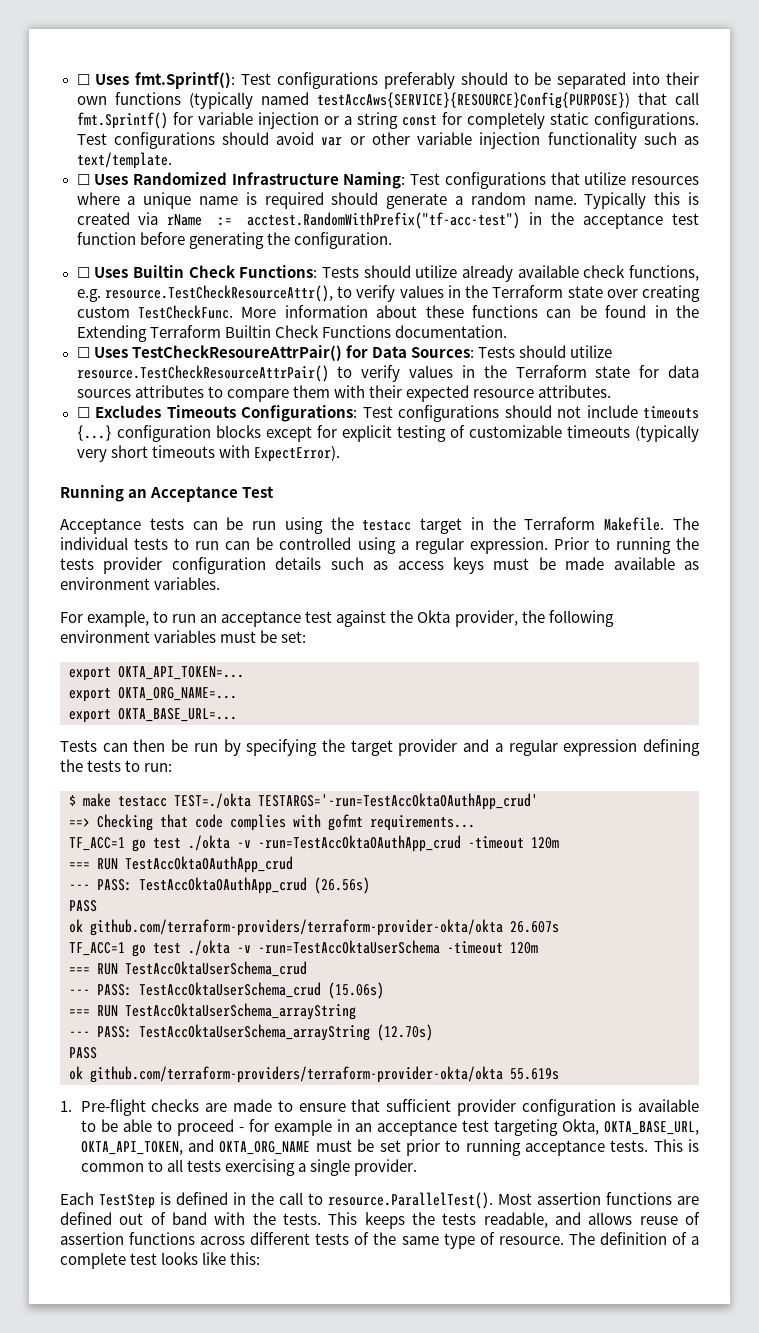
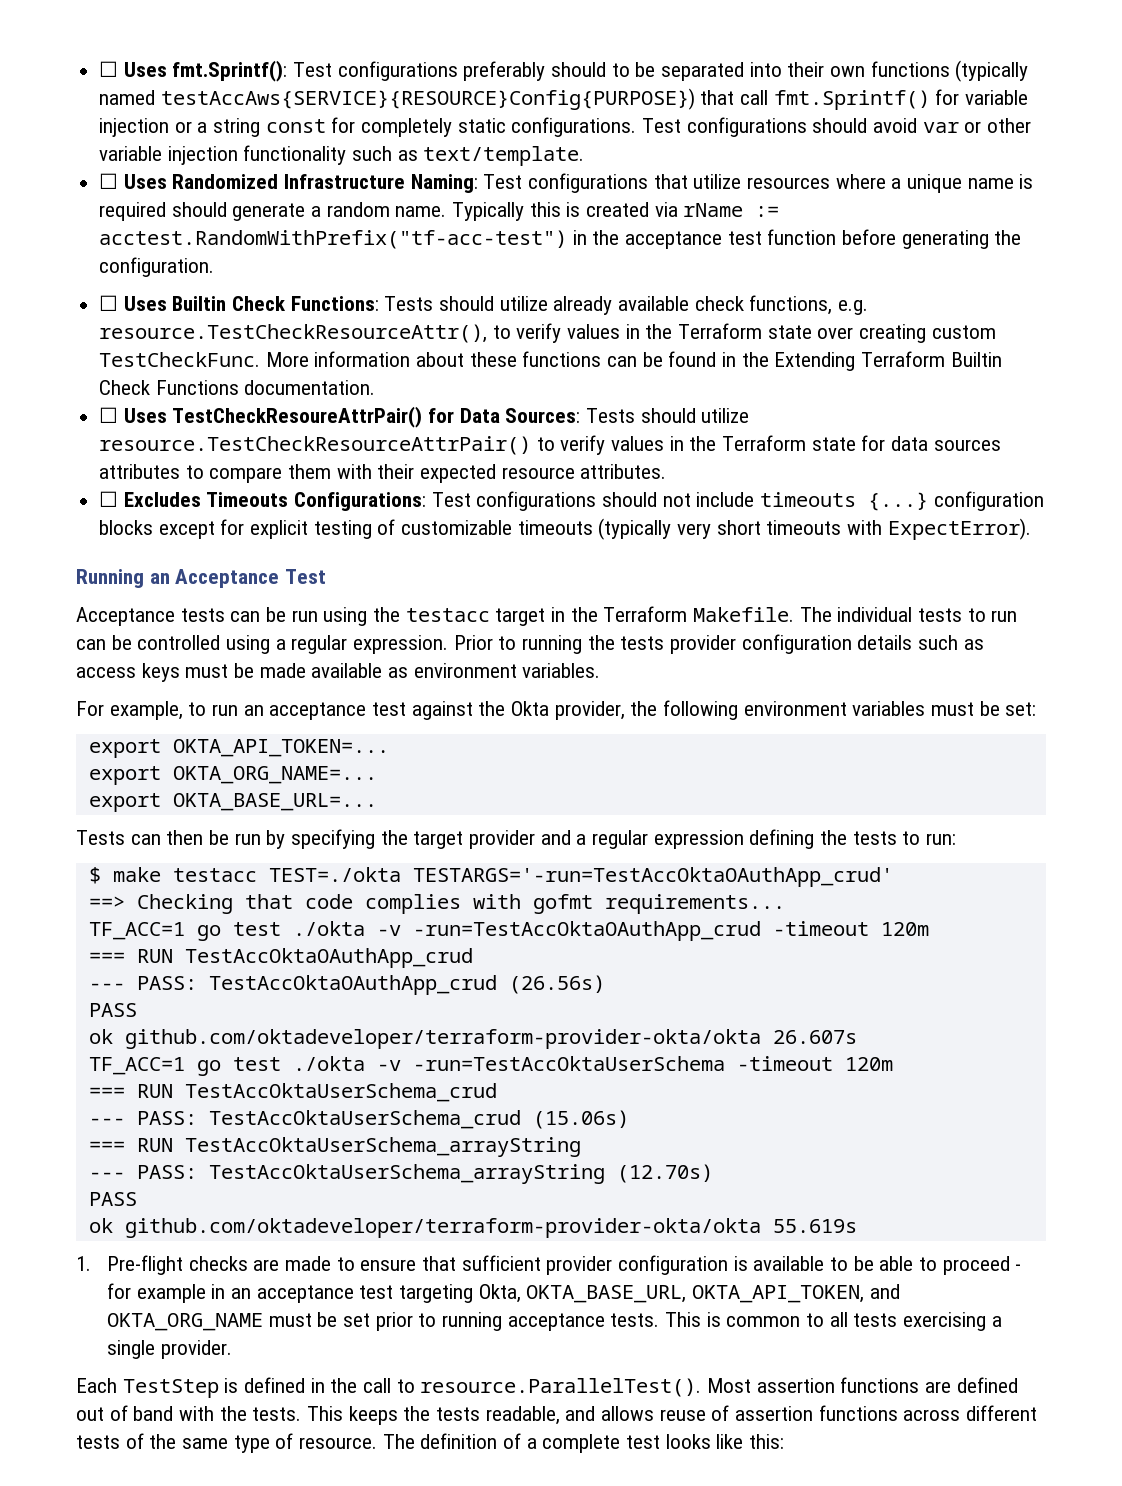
- ok github.com/terraform-providers/terraform-provider-okta/okta 26.607s
+ ok github.com/oktadeveloper/terraform-provider-okta/okta 26.607s
- ok github.com/terraform-providers/terraform-provider-okta/okta 55.619s
+ ok github.com/oktadeveloper/terraform-provider-okta/okta 55.619s

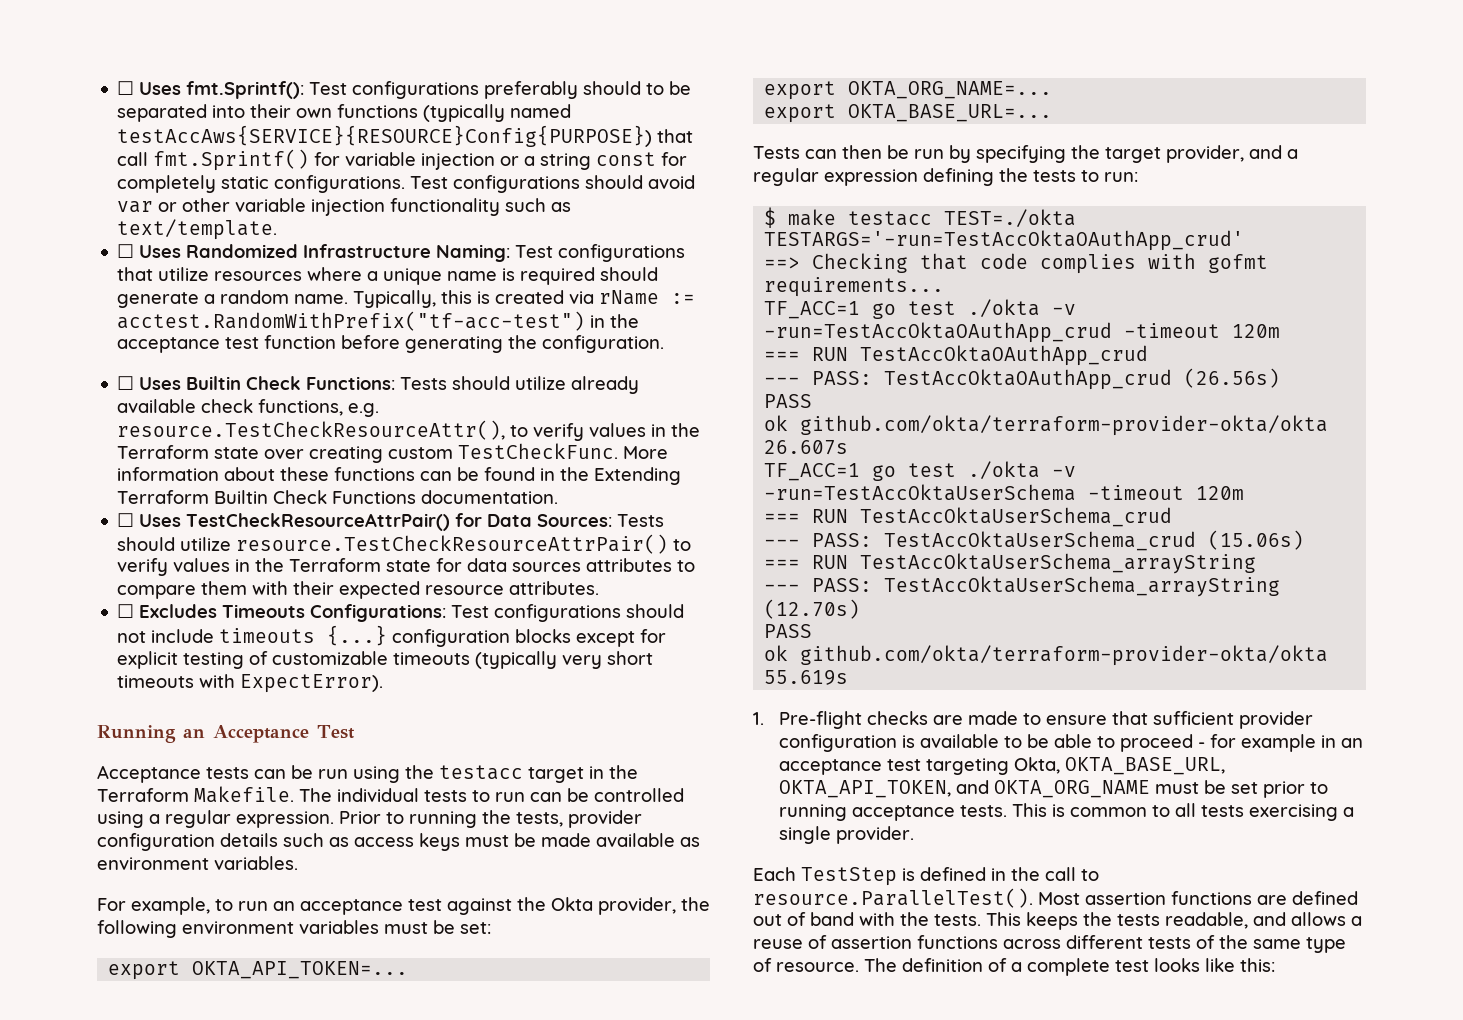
- Typically this is created via rName := acctest.RandomWithPrefix("tf-acc-test") in the acceptance test function before generating the configuration.
+ Typically, this is created via rName := acctest.RandomWithPrefix("tf-acc-test") in the acceptance test function before generating the configuration.
- ☐ Uses TestCheckResoureAttrPair() for Data Sources: Tests should utilize resource.TestCheckResourceAttrPair() to verify values in the Terraform state for data sources attributes to compare them with their expected resource attributes.
+ ☐ Uses TestCheckResourceAttrPair() for Data Sources: Tests should utilize resource.TestCheckResourceAttrPair() to verify values in the Terraform state for data sources attributes to compare them with their expected resource attributes.
- Prior to running the tests provider configuration details such as access keys must be made available as environment variables.
+ Prior to running the tests, provider configuration details such as access keys must be made available as environment variables.
- Tests can then be run by specifying the target provider and a regular expression defining the tests to run:
+ Tests can then be run by specifying the target provider, and a regular expression defining the tests to run:
- ok github.com/oktadeveloper/terraform-provider-okta/okta 26.607s
+ ok github.com/okta/terraform-provider-okta/okta 26.607s
- ok github.com/oktadeveloper/terraform-provider-okta/okta 55.619s
+ ok github.com/okta/terraform-provider-okta/okta 55.619s
- This keeps the tests readable, and allows reuse of assertion functions across different tests of the same type of resource.
+ This keeps the tests readable, and allows a reuse of assertion functions across different tests of the same type of resource.

